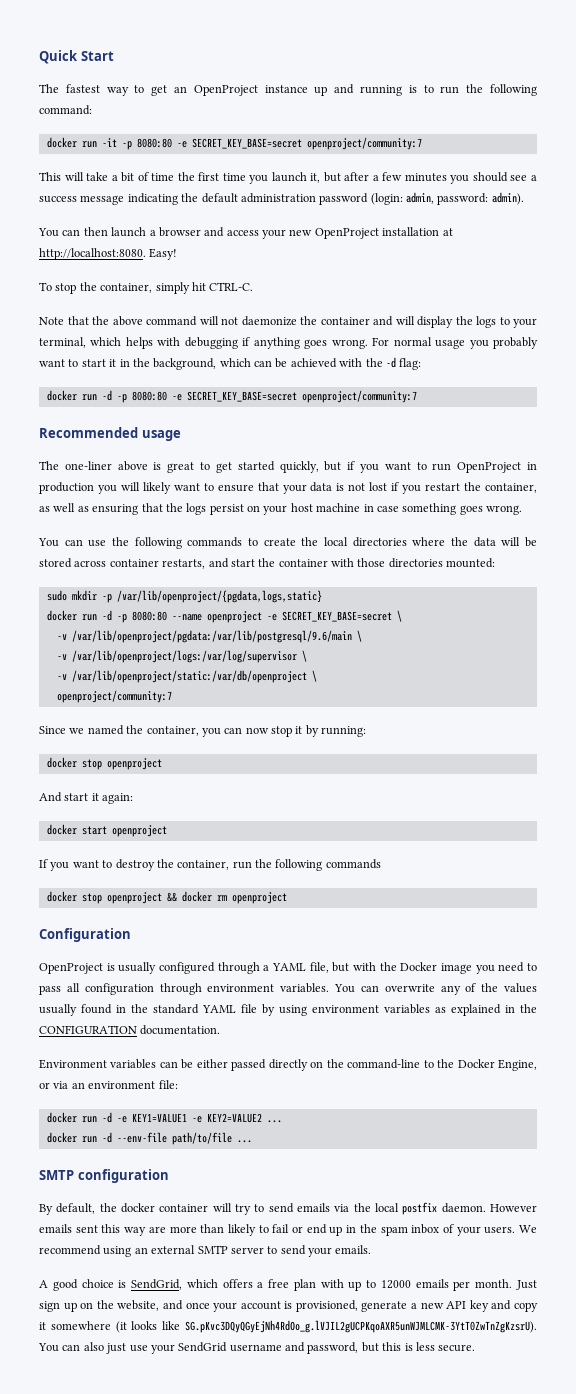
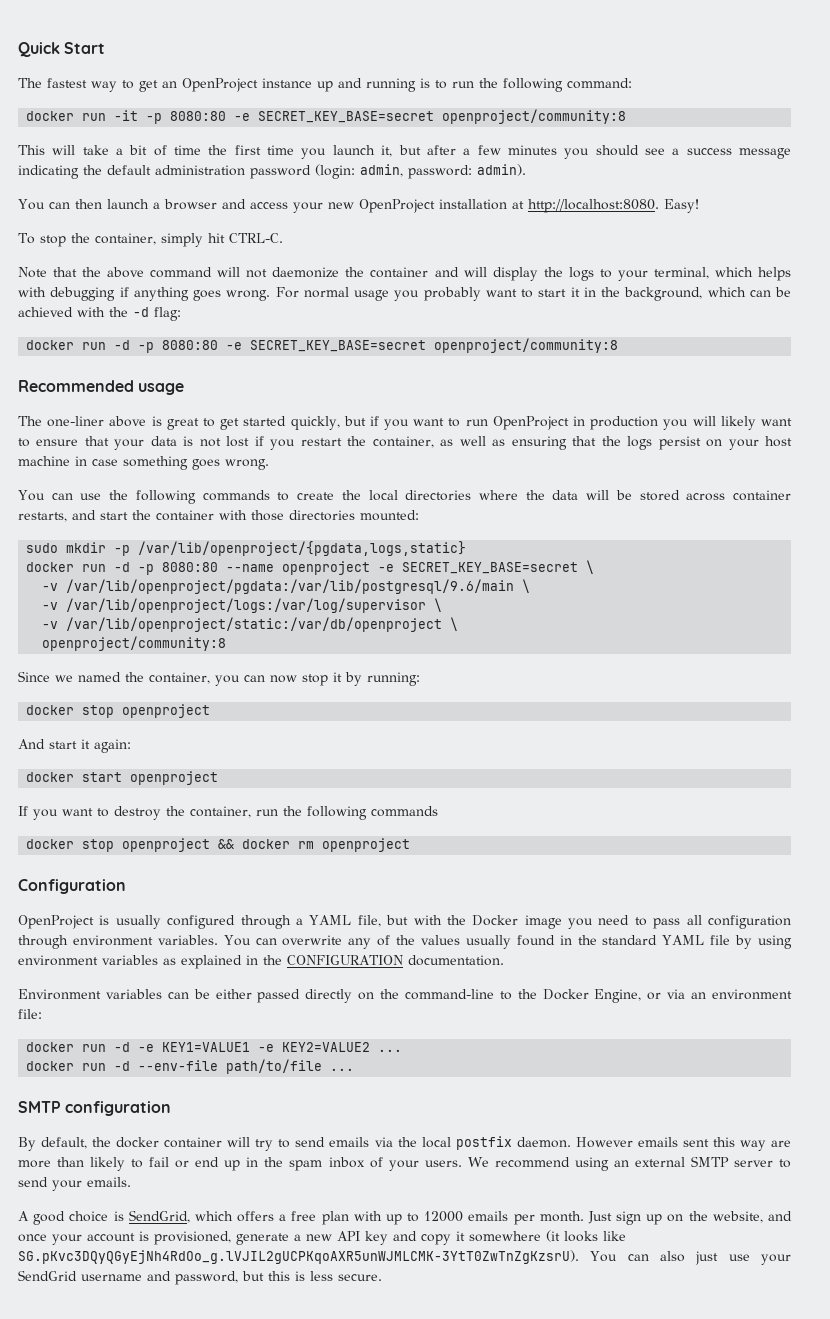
- docker run -it -p 8080:80 -e SECRET_KEY_BASE=secret openproject/community:7
+ docker run -it -p 8080:80 -e SECRET_KEY_BASE=secret openproject/community:8
- docker run -d -p 8080:80 -e SECRET_KEY_BASE=secret openproject/community:7
+ docker run -d -p 8080:80 -e SECRET_KEY_BASE=secret openproject/community:8
  -v /var/lib/openproject/static:/var/db/openproject \
- openproject/community:7
+ openproject/community:8

